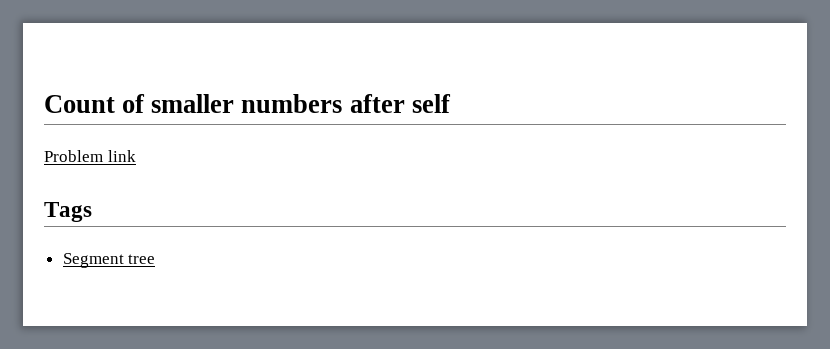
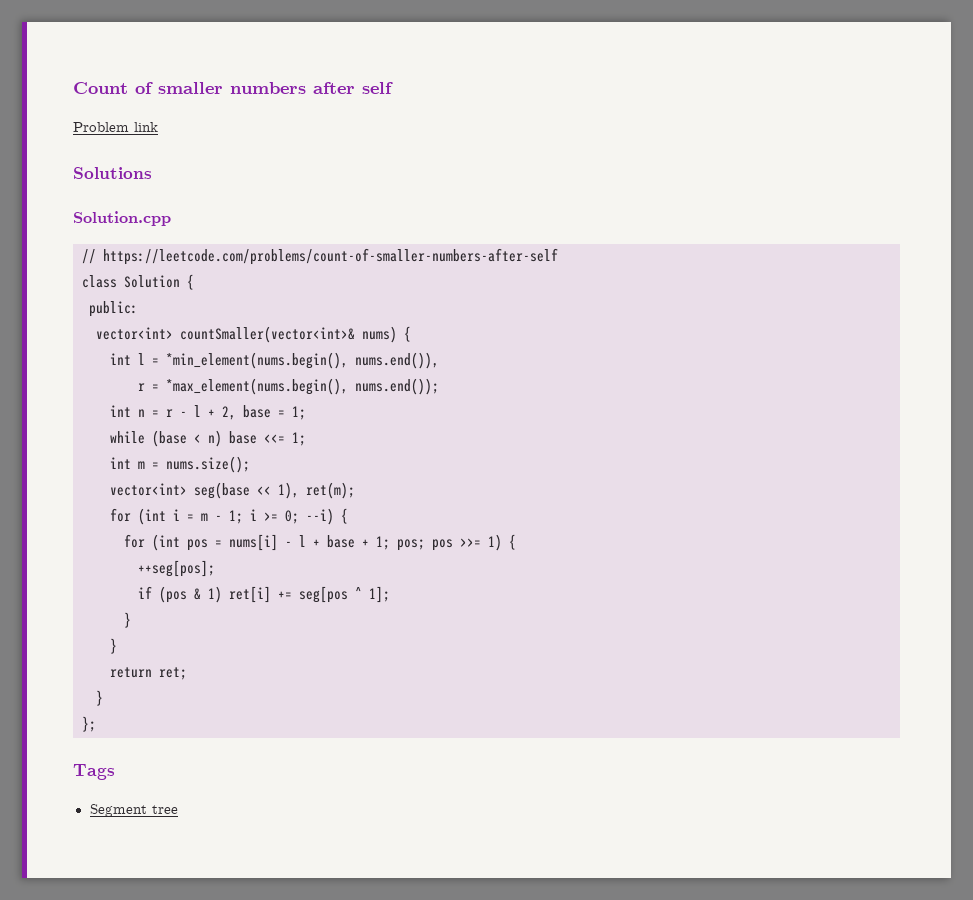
+ Solutions
+ Solution.cpp
+ // https://leetcode.com/problems/count-of-smaller-numbers-after-self
+ class Solution {
+ public:
+ vector<int> countSmaller(vector<int>& nums) {
+ int l = *min_element(nums.begin(), nums.end()),
+ r = *max_element(nums.begin(), nums.end());
+ int n = r - l + 2, base = 1;
+ while (base < n) base <<= 1;
+ int m = nums.size();
+ vector<int> seg(base << 1), ret(m);
+ for (int i = m - 1; i >= 0; --i) {
+ for (int pos = nums[i] - l + base + 1; pos; pos >>= 1) {
+ ++seg[pos];
+ if (pos & 1) ret[i] += seg[pos ^ 1];
+ }
+ }
+ return ret;
+ }
+ };

